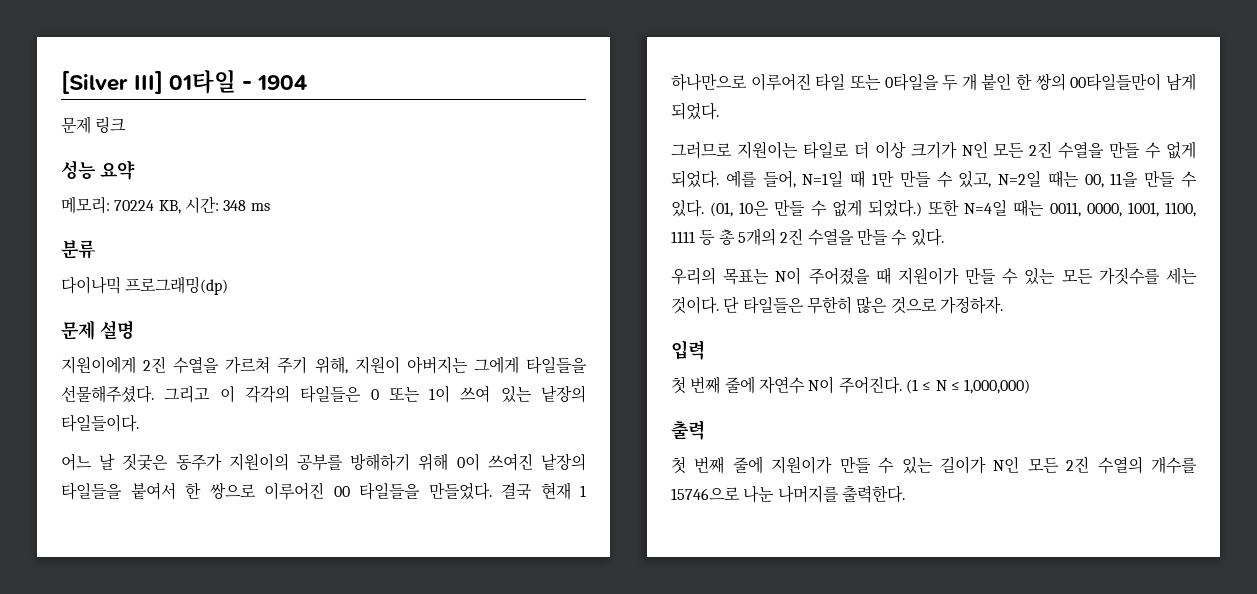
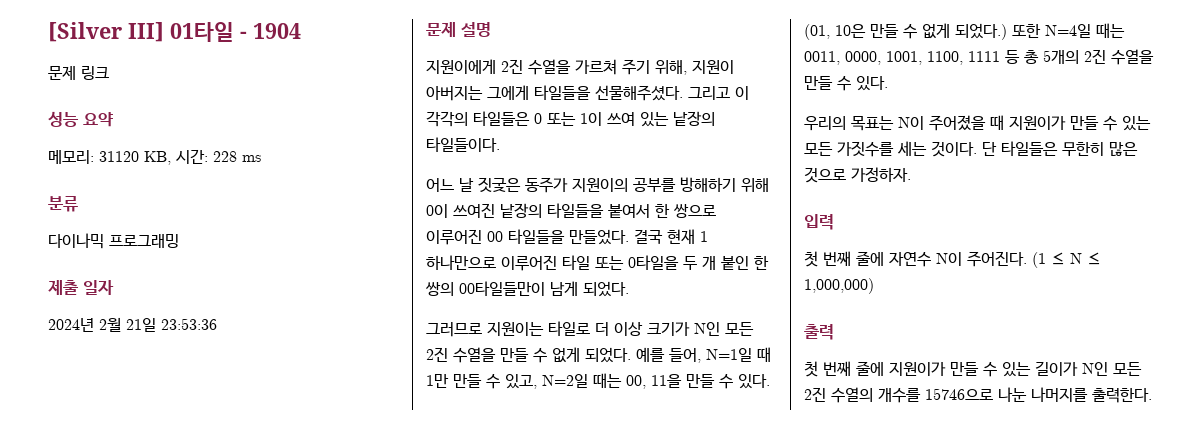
- 메모리: 70224 KB, 시간: 348 ms
+ 메모리: 31120 KB, 시간: 228 ms
- 다이나믹 프로그래밍(dp)
+ 다이나믹 프로그래밍
+ 제출 일자
+ 2024년 2월 21일 23:53:36

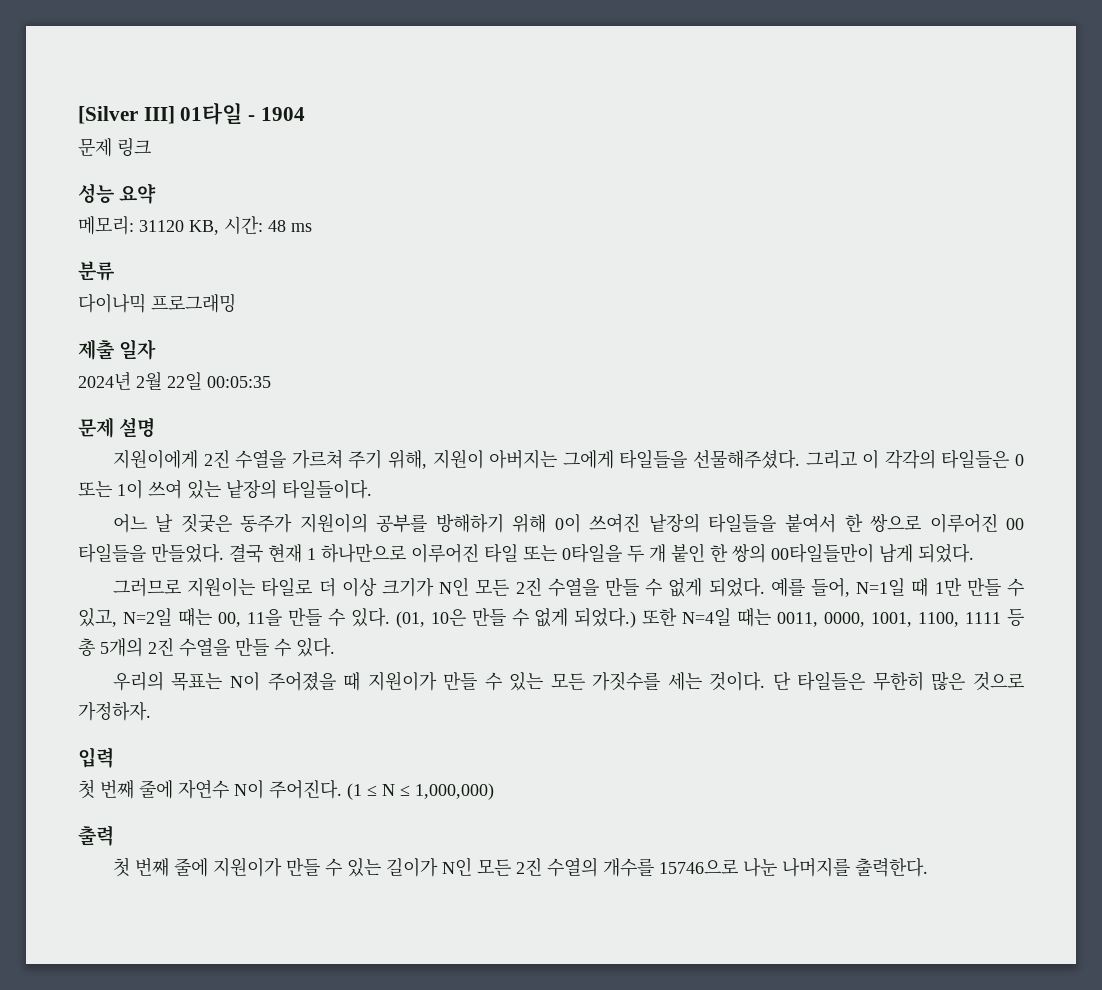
- 메모리: 31120 KB, 시간: 228 ms
+ 메모리: 31120 KB, 시간: 48 ms
- 2024년 2월 21일 23:53:36
+ 2024년 2월 22일 00:05:35

